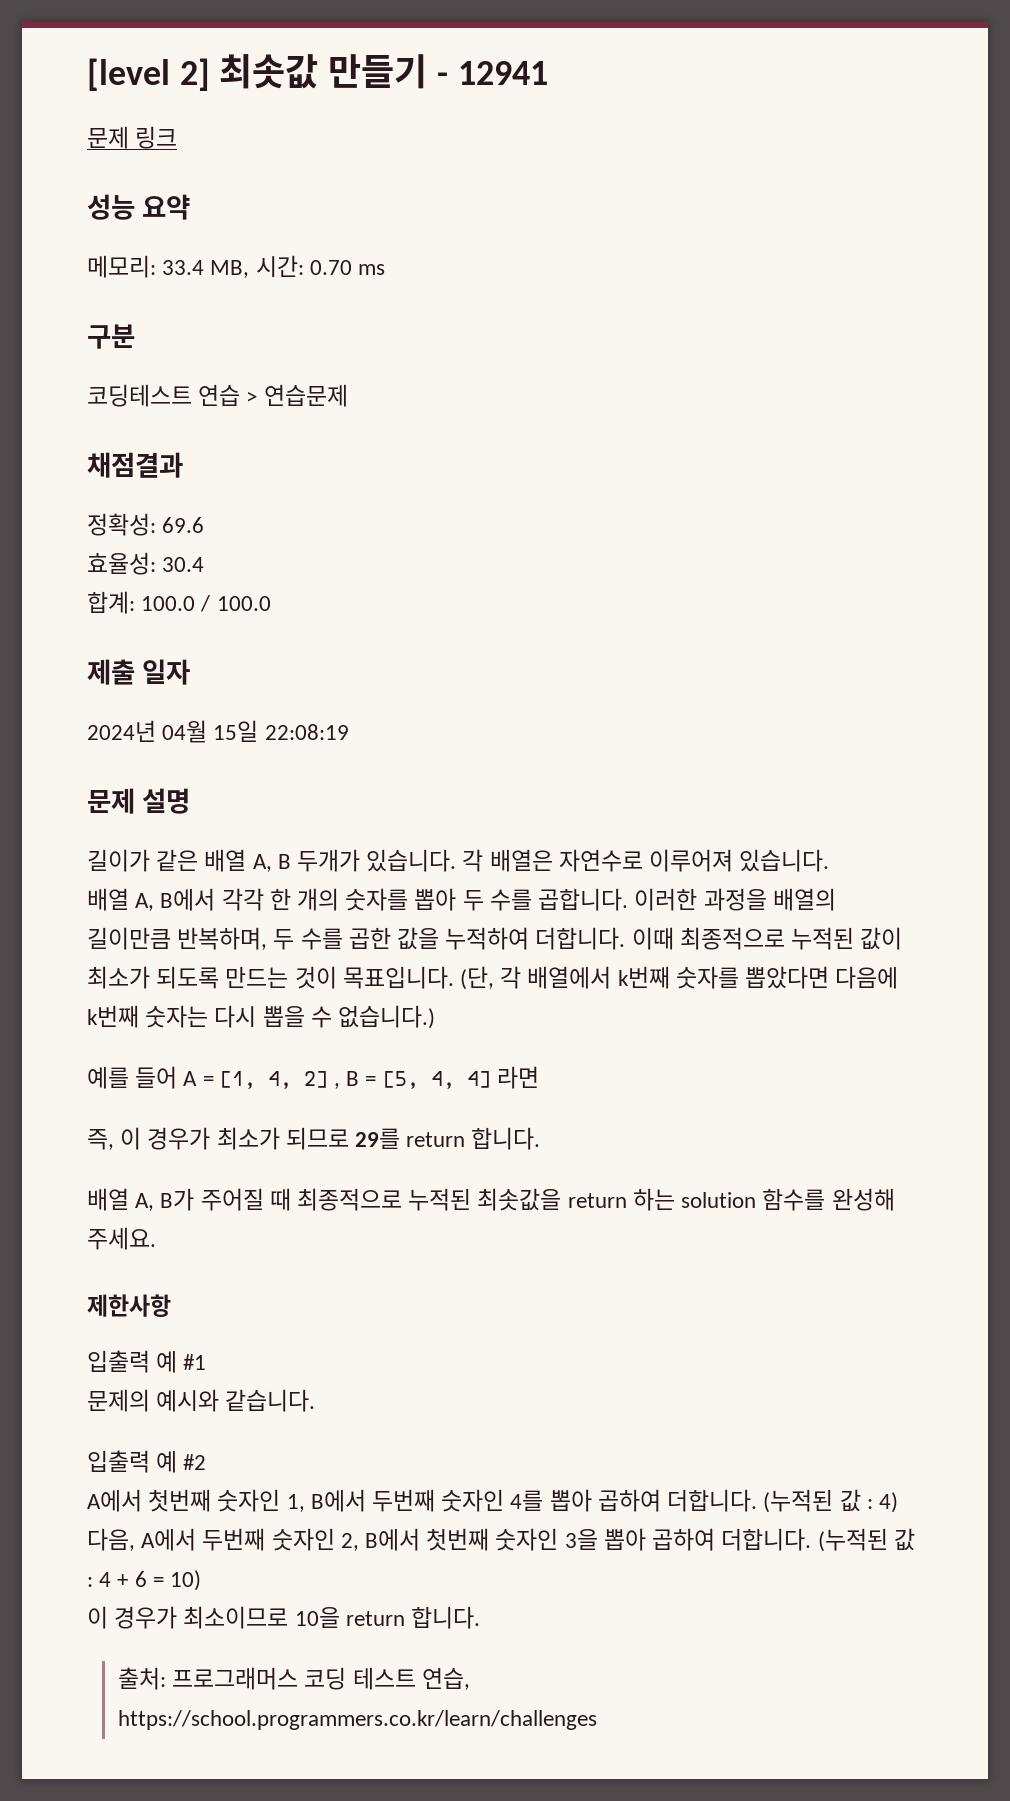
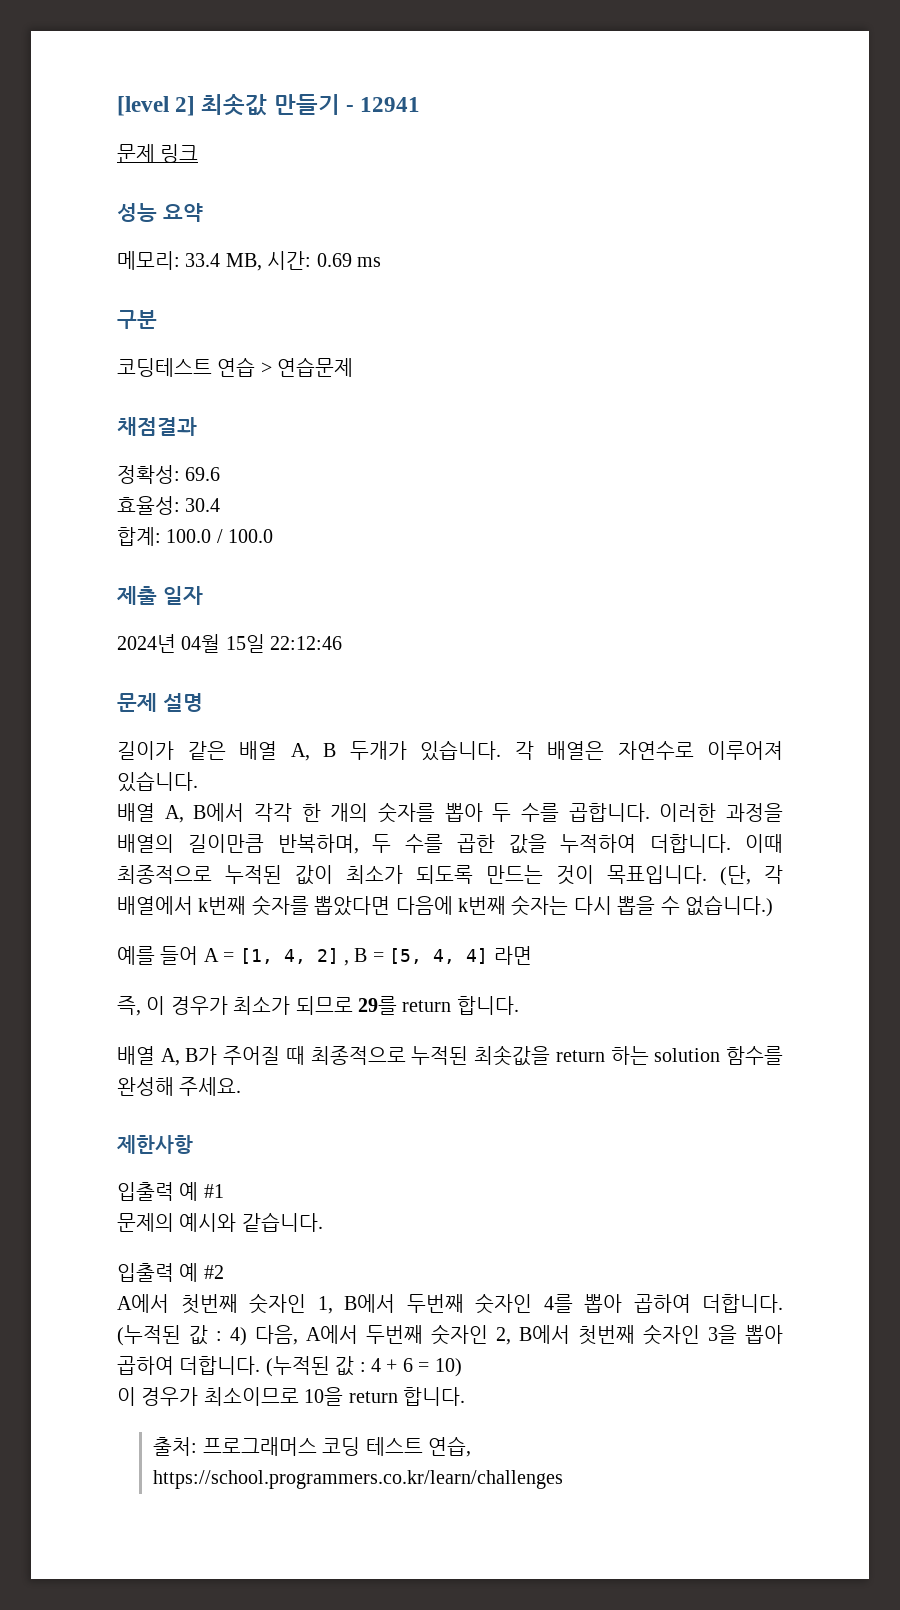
- 메모리: 33.4 MB, 시간: 0.70 ms
+ 메모리: 33.4 MB, 시간: 0.69 ms
- 2024년 04월 15일 22:08:19
+ 2024년 04월 15일 22:12:46

